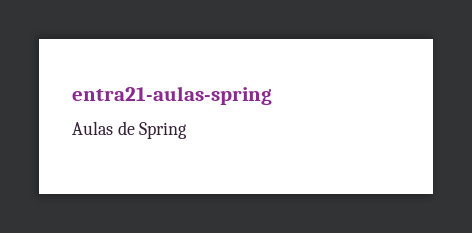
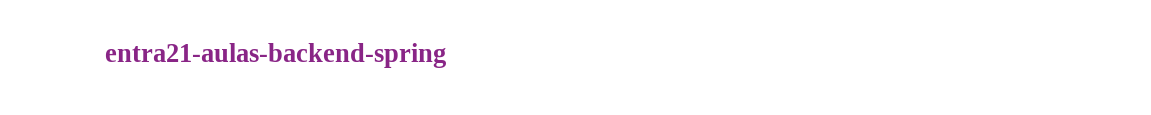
- entra21-aulas-spring
- Aulas de Spring
+ entra21-aulas-backend-spring

